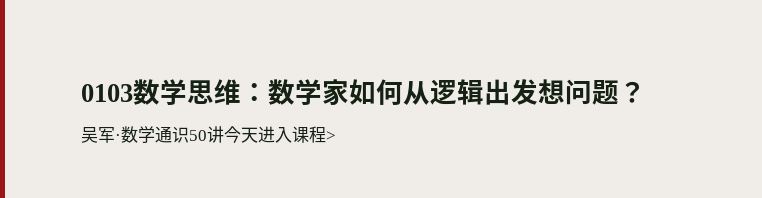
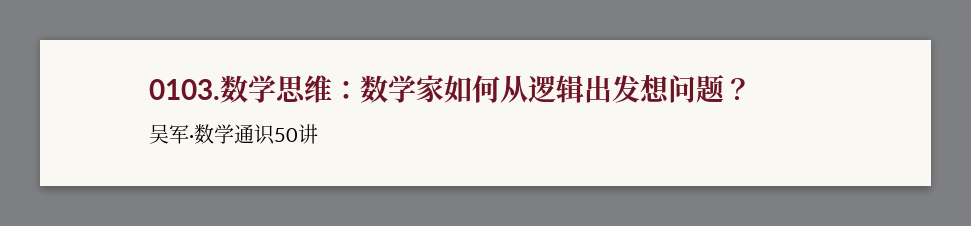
- 0103数学思维：数学家如何从逻辑出发想问题？
+ 0103.数学思维：数学家如何从逻辑出发想问题？
- 吴军·数学通识50讲今天进入课程>
+ 吴军·数学通识50讲

